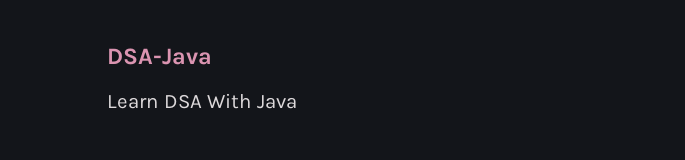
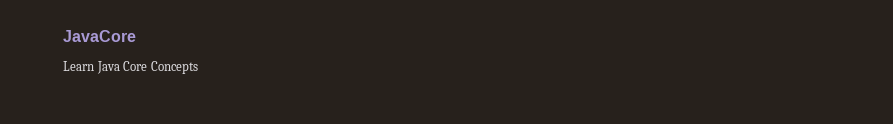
- DSA-Java
+ JavaCore
- Learn DSA With Java
+ Learn Java Core Concepts

